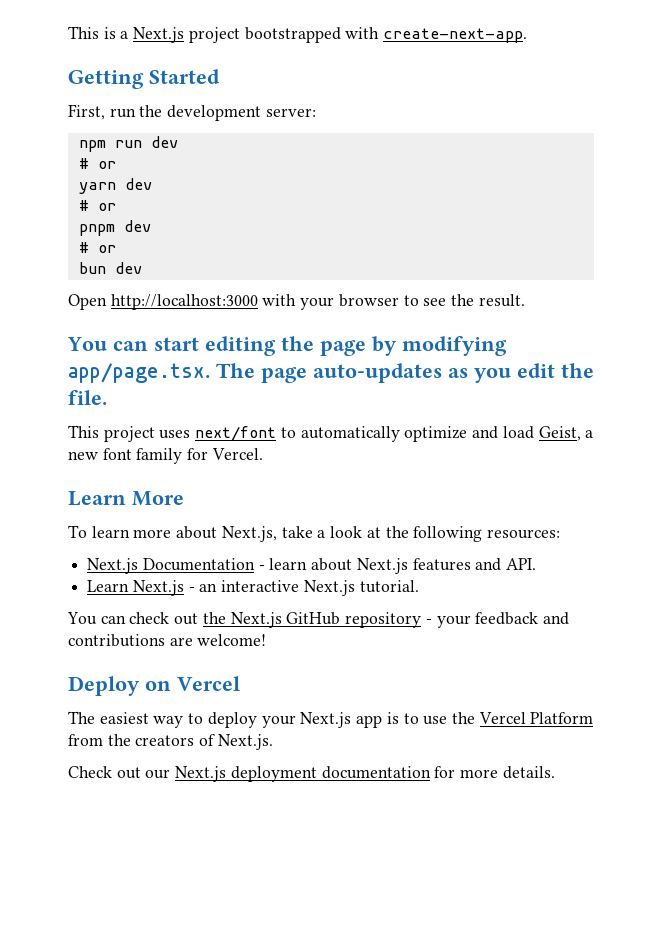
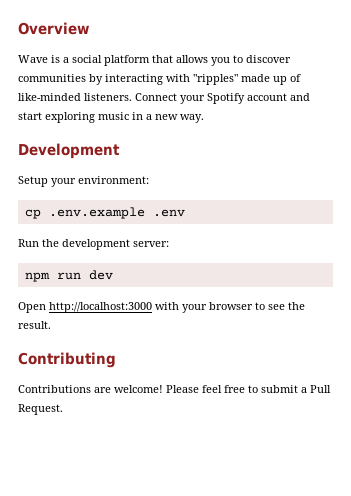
- This is a Next.js project bootstrapped with create-next-app.
- Getting Started
- First, run the development server:
+ Overview
+ Wave is a social platform that allows you to discover communities by interacting with "ripples" made up of like-minded listeners. Connect your Spotify account and start exploring music in a new way.
+ Development
+ Setup your environment:
+ cp .env.example .env
+ Run the development server:
  npm run dev
- # or
- yarn dev
- # or
- pnpm dev
- # or
- bun dev
- You can start editing the page by modifying app/page.tsx. The page auto-updates as you edit the file.
- This project uses next/font to automatically optimize and load Geist, a new font family for Vercel.
- Learn More
- To learn more about Next.js, take a look at the following resources:
- Next.js Documentation - learn about Next.js features and API.
- Learn Next.js - an interactive Next.js tutorial.
- You can check out the Next.js GitHub repository - your feedback and contributions are welcome!
- Deploy on Vercel
- The easiest way to deploy your Next.js app is to use the Vercel Platform from the creators of Next.js.
- Check out our Next.js deployment documentation for more details.
+ Contributing
+ Contributions are welcome! Please feel free to submit a Pull Request.

